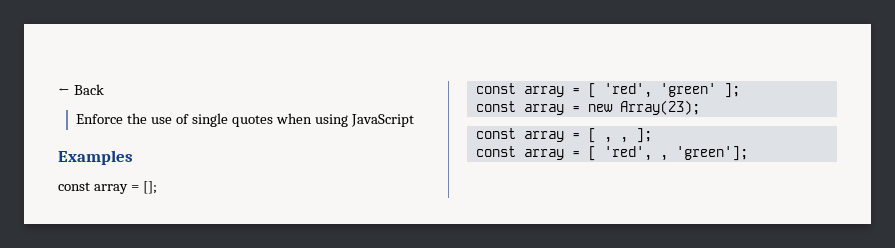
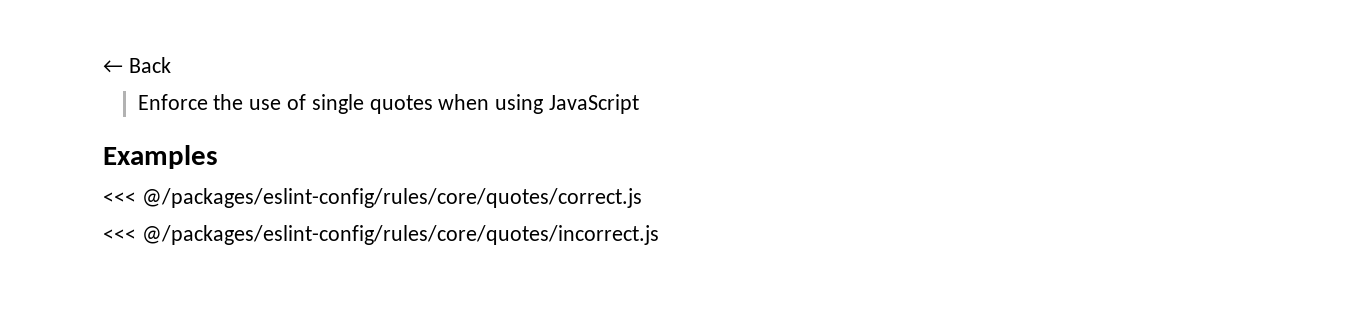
- const array = [];
- const array = [ 'red', 'green' ];
- const array = new Array(23);
- const array = [ , , ];
- const array = [ 'red', , 'green'];
+ <<< @/packages/eslint-config/rules/core/quotes/correct.js
+ <<< @/packages/eslint-config/rules/core/quotes/incorrect.js

